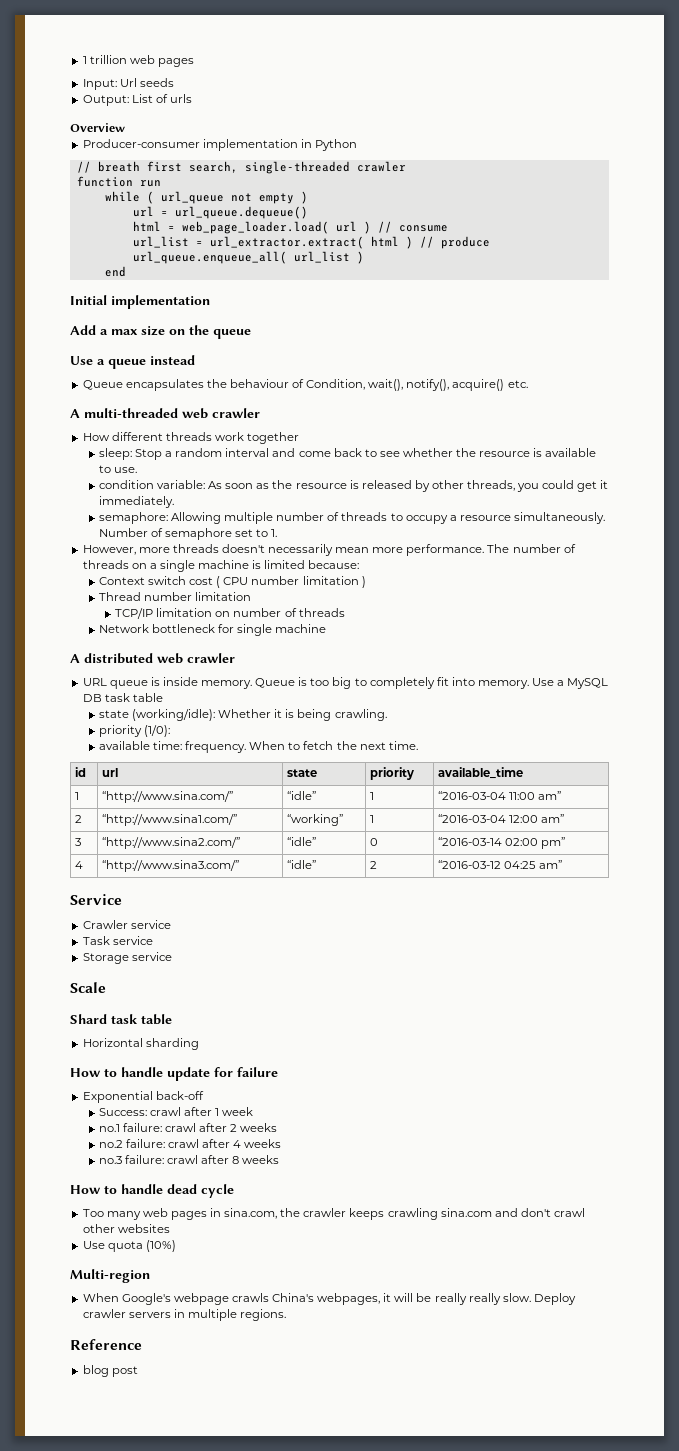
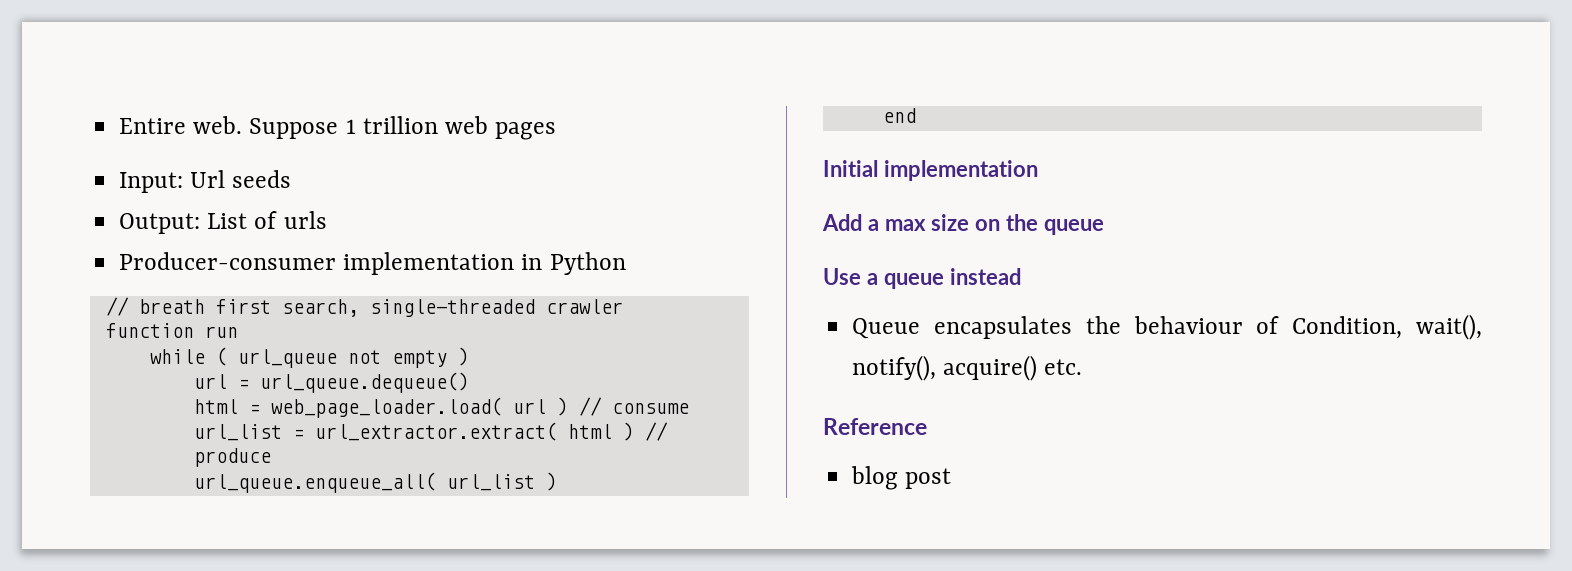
- 1 trillion web pages
+ Entire web. Suppose 1 trillion web pages
- Overview
- A multi-threaded web crawler
- How different threads work together
- sleep: Stop a random interval and come back to see whether the resource is available to use.
- condition variable: As soon as the resource is released by other threads, you could get it immediately.
- semaphore: Allowing multiple number of threads to occupy a resource simultaneously. Number of semaphore set to 1.
- However, more threads doesn't necessarily mean more performance. The number of threads on a single machine is limited because:
- Context switch cost ( CPU number limitation )
- Thread number limitation
- TCP/IP limitation on number of threads
- Network bottleneck for single machine
- A distributed web crawler
- URL queue is inside memory. Queue is too big to completely fit into memory. Use a MySQL DB task table
- state (working/idle): Whether it is being crawling.
- priority (1/0):
- available time: frequency. When to fetch the next time.
- id | url | state | priority | available_time
- 1 | “http://www.sina.com/” | “idle” | 1 | “2016-03-04 11:00 am”
- 2 | “http://www.sina1.com/” | “working” | 1 | “2016-03-04 12:00 am”
- 3 | “http://www.sina2.com/” | “idle” | 0 | “2016-03-14 02:00 pm”
- 4 | “http://www.sina3.com/” | “idle” | 2 | “2016-03-12 04:25 am”
- Service
- Crawler service
- Task service
- Storage service
- Scale
- Shard task table
- Horizontal sharding
- How to handle update for failure
- Exponential back-off
- Success: crawl after 1 week
- no.1 failure: crawl after 2 weeks
- no.2 failure: crawl after 4 weeks
- no.3 failure: crawl after 8 weeks
- How to handle dead cycle
- Too many web pages in sina.com, the crawler keeps crawling sina.com and don't crawl other websites
- Use quota (10%)
- Multi-region
- When Google's webpage crawls China's webpages, it will be really really slow. Deploy crawler servers in multiple regions.

